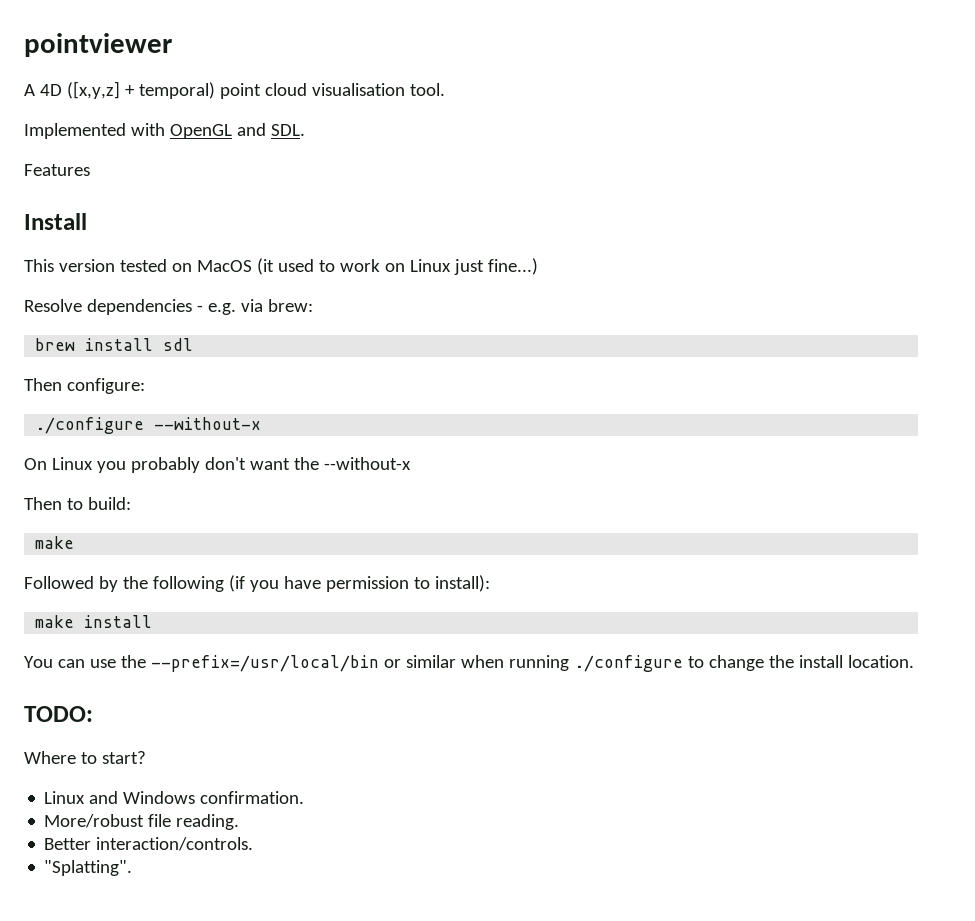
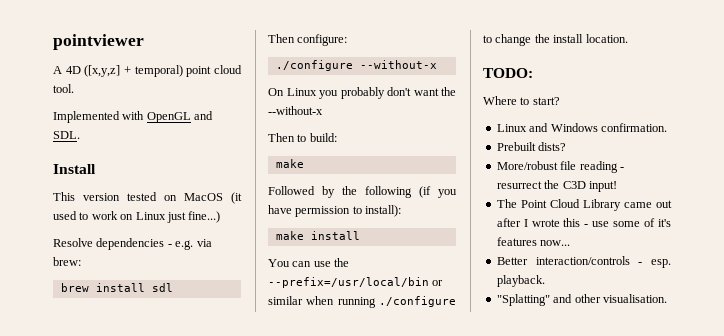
- A 4D ([x,y,z] + temporal) point cloud visualisation tool.
+ A 4D ([x,y,z] + temporal) point cloud tool.
- Features
+ Prebuilt dists?
- More/robust file reading.
- Better interaction/controls.
- "Splatting".
+ More/robust file reading - resurrect the C3D input!
+ The Point Cloud Library came out after I wrote this - use some of it's features now...
+ Better interaction/controls - esp. playback.
+ "Splatting" and other visualisation.

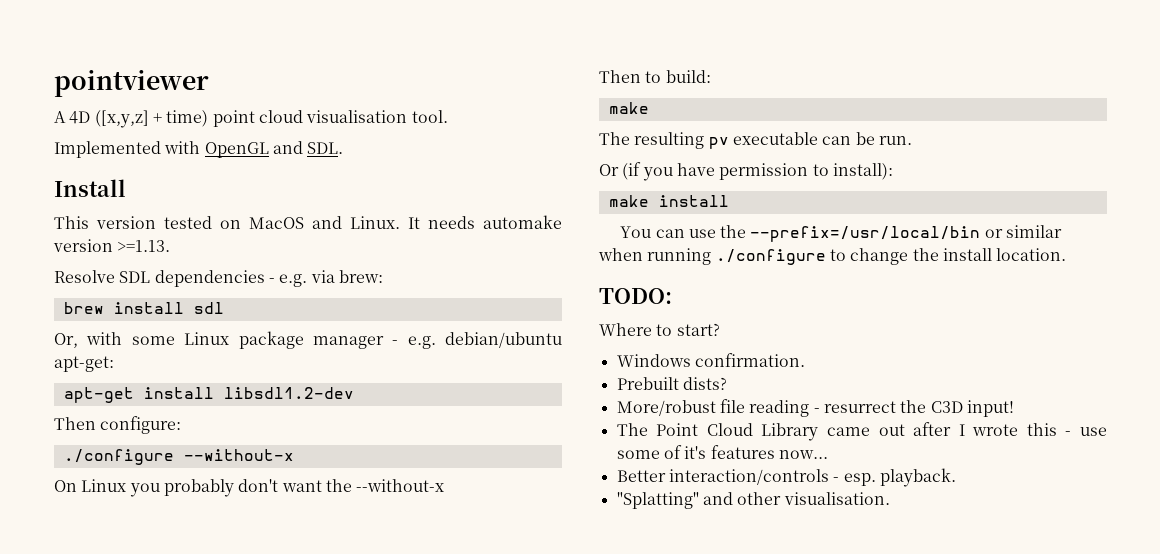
- A 4D ([x,y,z] + temporal) point cloud tool.
+ A 4D ([x,y,z] + time) point cloud visualisation tool.
- This version tested on MacOS (it used to work on Linux just fine...)
+ This version tested on MacOS and Linux. It needs automake version >=1.13.
- Resolve dependencies - e.g. via brew:
+ Resolve SDL dependencies - e.g. via brew:
+ Or, with some Linux package manager - e.g. debian/ubuntu apt-get:
+ apt-get install libsdl1.2-dev
- Followed by the following (if you have permission to install):
+ The resulting pv executable can be run.
+ Or (if you have permission to install):
- Linux and Windows confirmation.
+ Windows confirmation.

